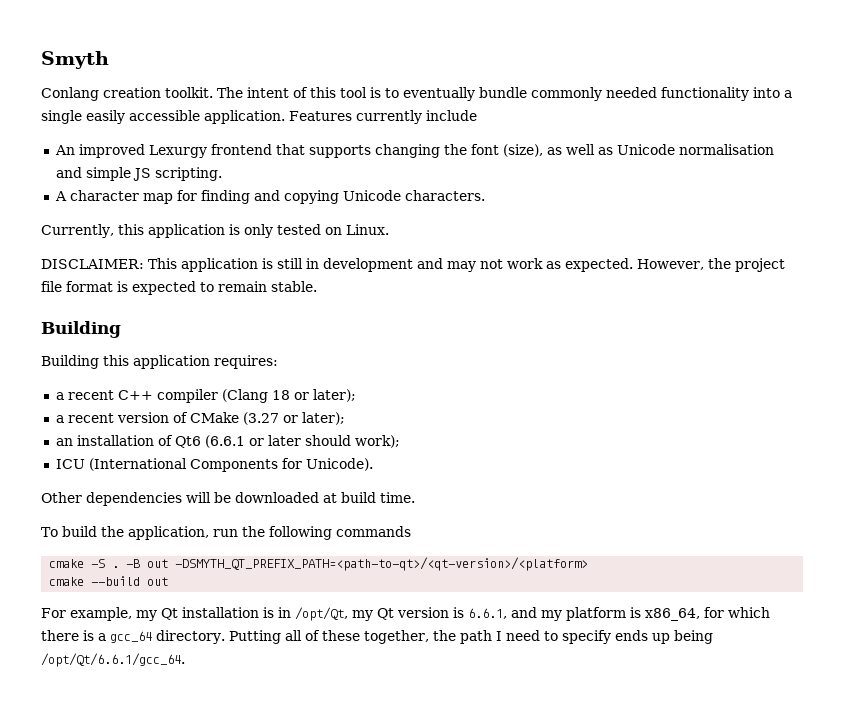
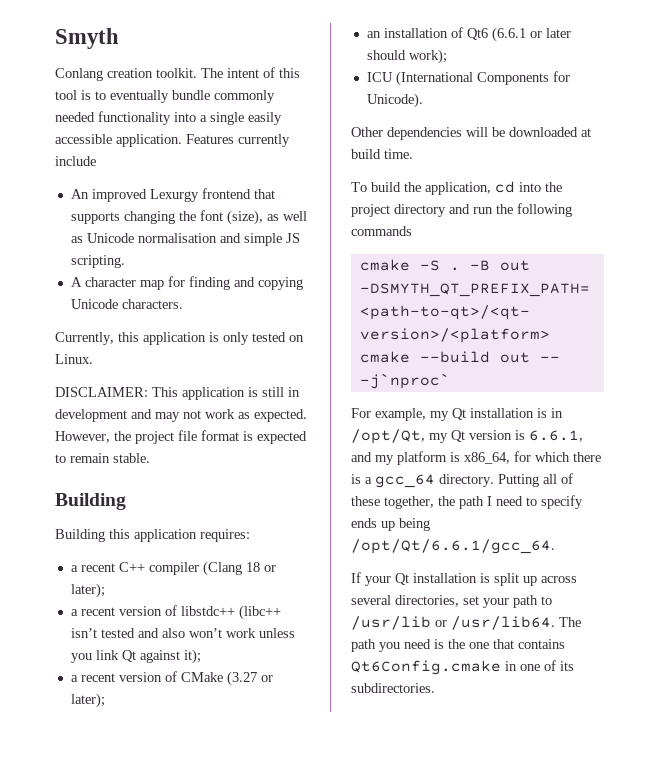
+ a recent version of libstdc++ (libc++ isn’t tested and also won’t work unless you link Qt against it);
- To build the application, run the following commands
+ To build the application, cd into the project directory and run the following commands
- cmake --build out
+ cmake --build out -- -j`nproc`
+ If your Qt installation is split up across several directories, set your path to /usr/lib or /usr/lib64. The path you need is the one that contains Qt6Config.cmake in one of its subdirectories.

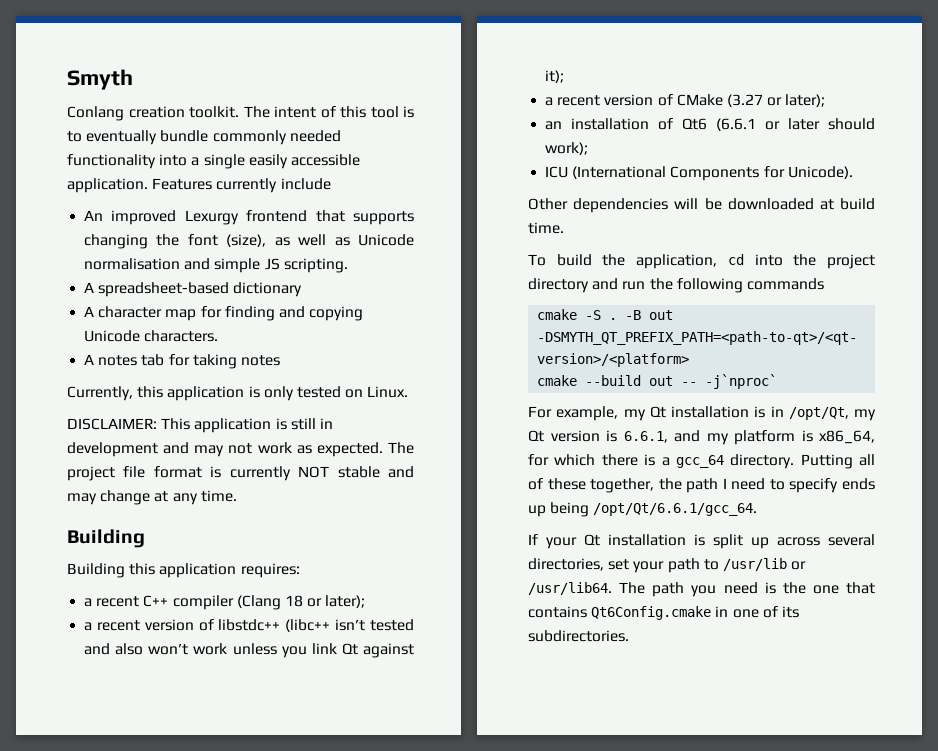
+ A spreadsheet-based dictionary
+ A notes tab for taking notes
- However, the project file format is expected to remain stable.
+ The project file format is currently NOT stable and may change at any time.

